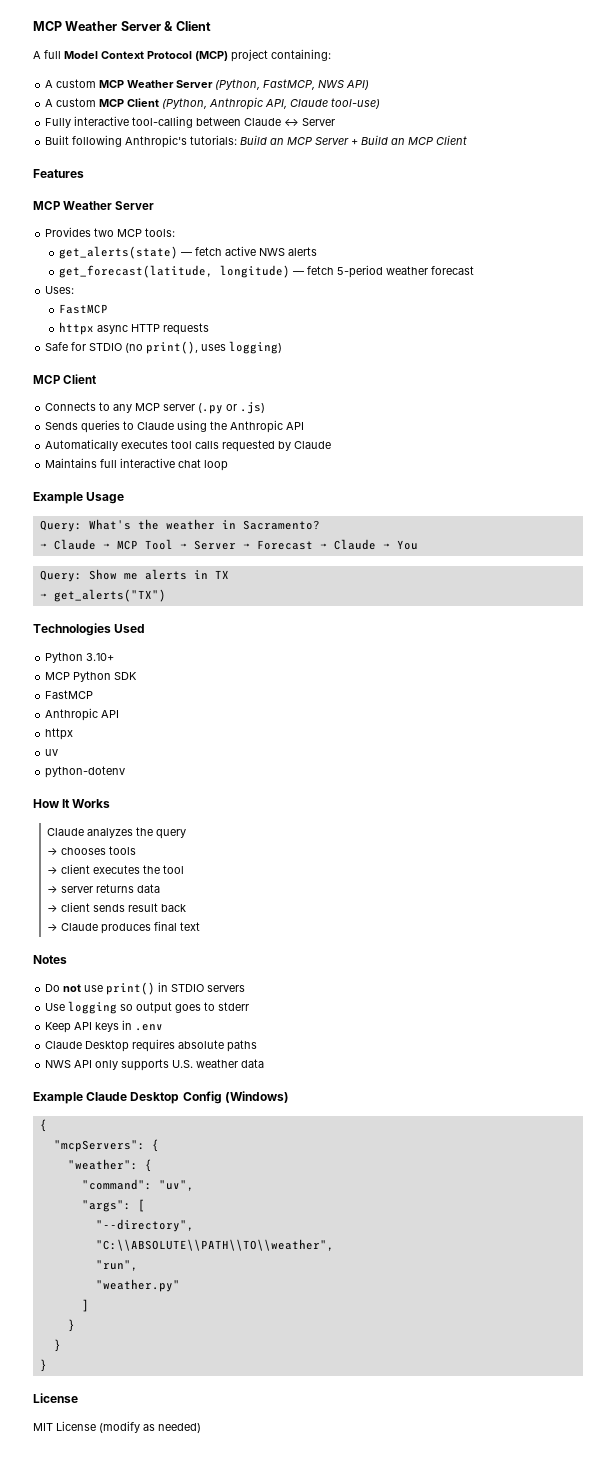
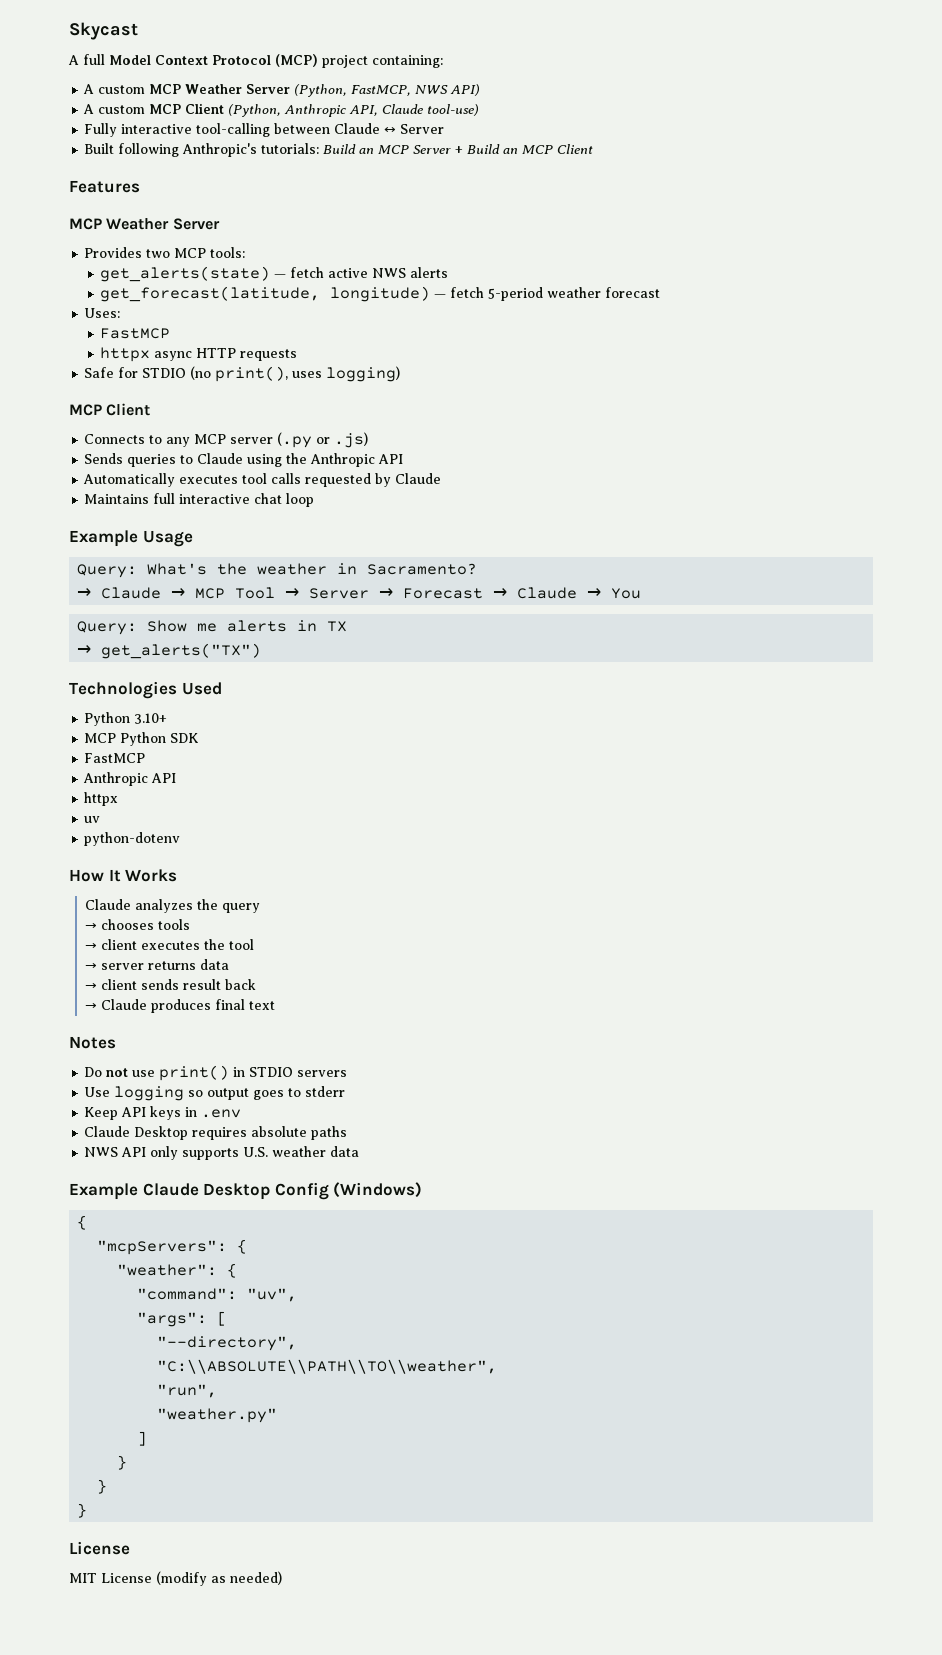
- MCP Weather Server & Client
+ Skycast

